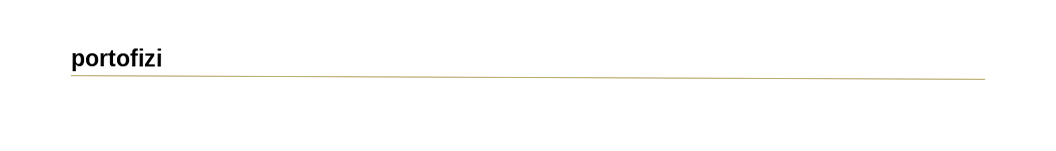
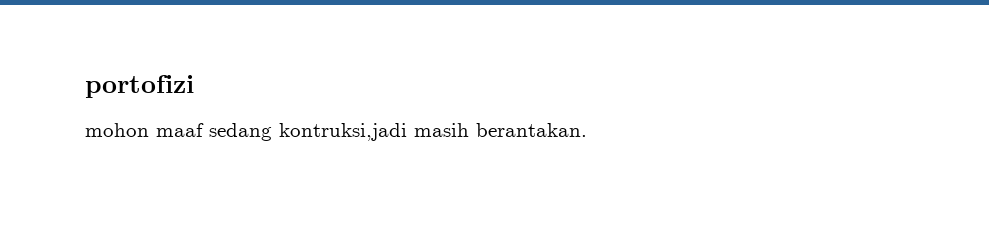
+ mohon maaf sedang kontruksi,jadi masih berantakan.

